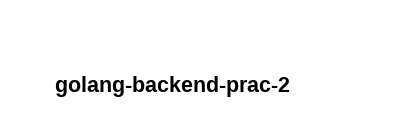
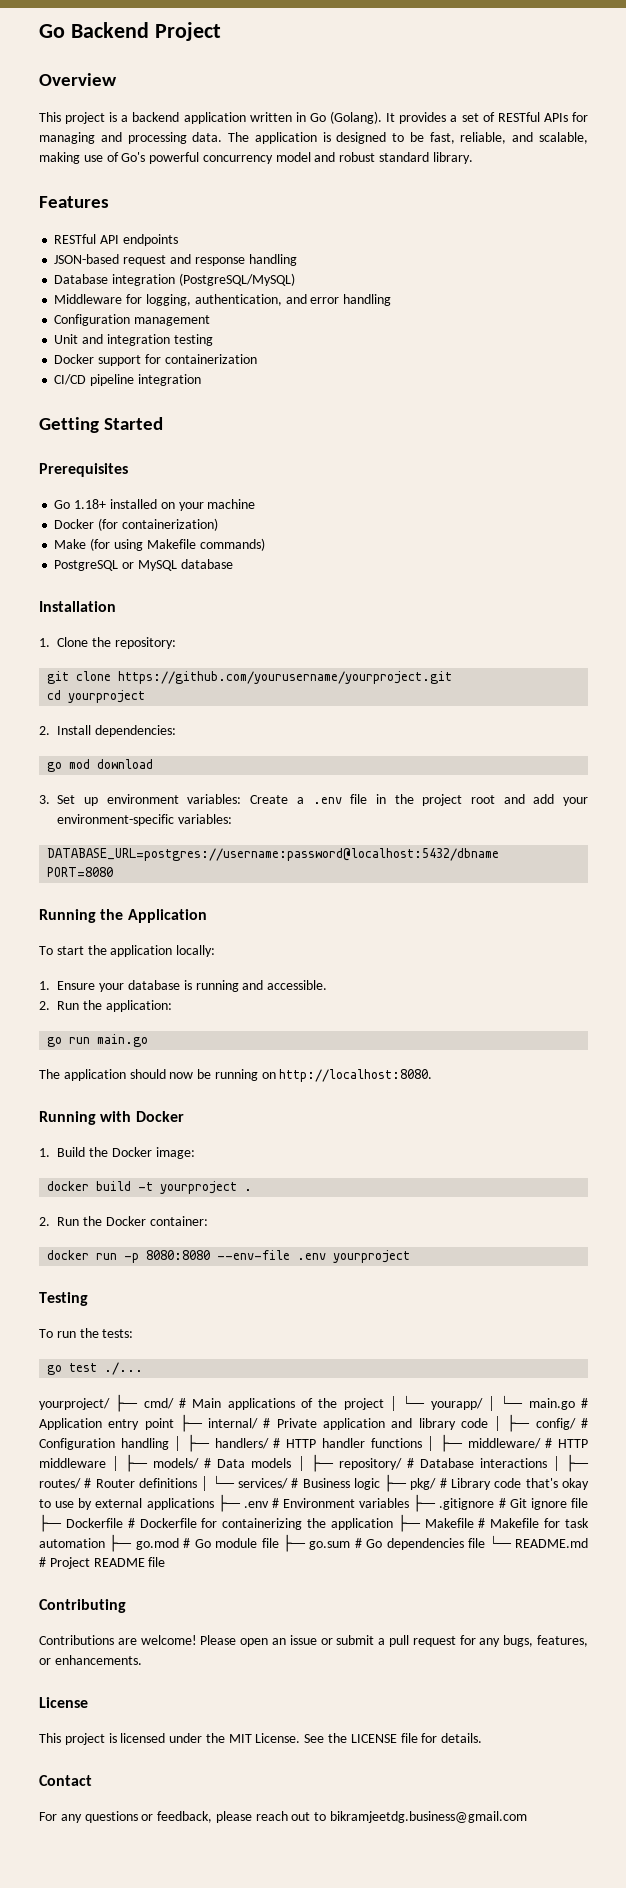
- golang-backend-prac-2
+ Go Backend Project
+ Overview
+ This project is a backend application written in Go (Golang). It provides a set of RESTful APIs for managing and processing data. The application is designed to be fast, reliable, and scalable, making use of Go's powerful concurrency model and robust standard library.
+ Features
+ RESTful API endpoints
+ JSON-based request and response handling
+ Database integration (PostgreSQL/MySQL)
+ Middleware for logging, authentication, and error handling
+ Configuration management
+ Unit and integration testing
+ Docker support for containerization
+ CI/CD pipeline integration
+ Getting Started
+ Prerequisites
+ Go 1.18+ installed on your machine
+ Docker (for containerization)
+ Make (for using Makefile commands)
+ PostgreSQL or MySQL database
+ Installation
+ 1. Clone the repository:
+ git clone https://github.com/yourusername/yourproject.git
+ cd yourproject
+ 2. Install dependencies:
+ go mod download
+ 3. Set up environment variables: Create a .env file in the project root and add your environment-specific variables:
+ DATABASE_URL=postgres://username:password@localhost:5432/dbname
+ PORT=8080
+ Running the Application
+ To start the application locally:
+ 1. Ensure your database is running and accessible.
+ 2. Run the application:
+ go run main.go
+ The application should now be running on http://localhost:8080.
+ Running with Docker
+ 1. Build the Docker image:
+ docker build -t yourproject .
+ 2. Run the Docker container:
+ docker run -p 8080:8080 --env-file .env yourproject
+ Testing
+ To run the tests:
+ go test ./...
+ yourproject/ ├── cmd/ # Main applications of the project │ └── yourapp/ │ └── main.go # Application entry point ├── internal/ # Private application and library code │ ├── config/ # Configuration handling │ ├── handlers/ # HTTP handler functions │ ├── middleware/ # HTTP middleware │ ├── models/ # Data models │ ├── repository/ # Database interactions │ ├── routes/ # Router definitions │ └── services/ # Business logic ├── pkg/ # Library code that's okay to use by external applications ├── .env # Environment variables ├── .gitignore # Git ignore file ├── Dockerfile # Dockerfile for containerizing the application ├── Makefile # Makefile for task automation ├── go.mod # Go module file ├── go.sum # Go dependencies file └── README.md # Project README file
+ Contributing
+ Contributions are welcome! Please open an issue or submit a pull request for any bugs, features, or enhancements.
+ License
+ This project is licensed under the MIT License. See the LICENSE file for details.
+ Contact
+ For any questions or feedback, please reach out to bikramjeetdg.business@gmail.com

